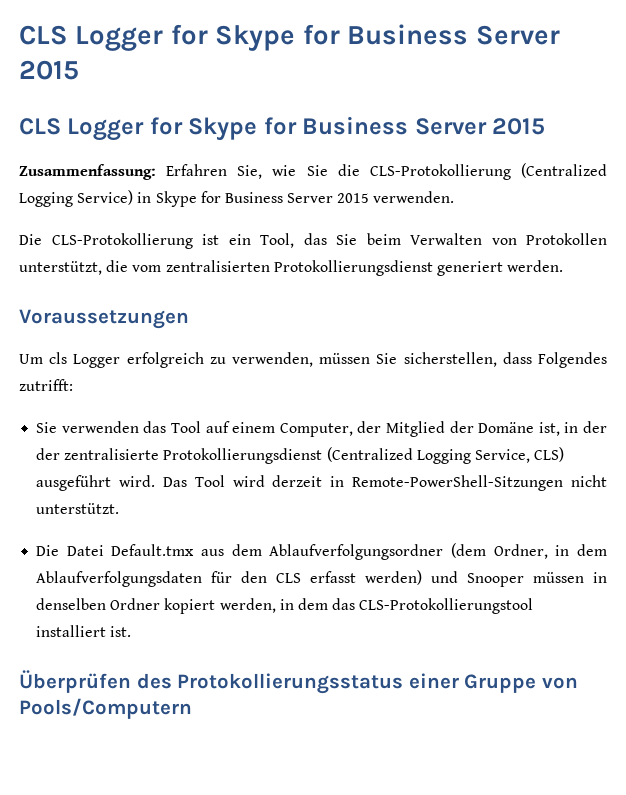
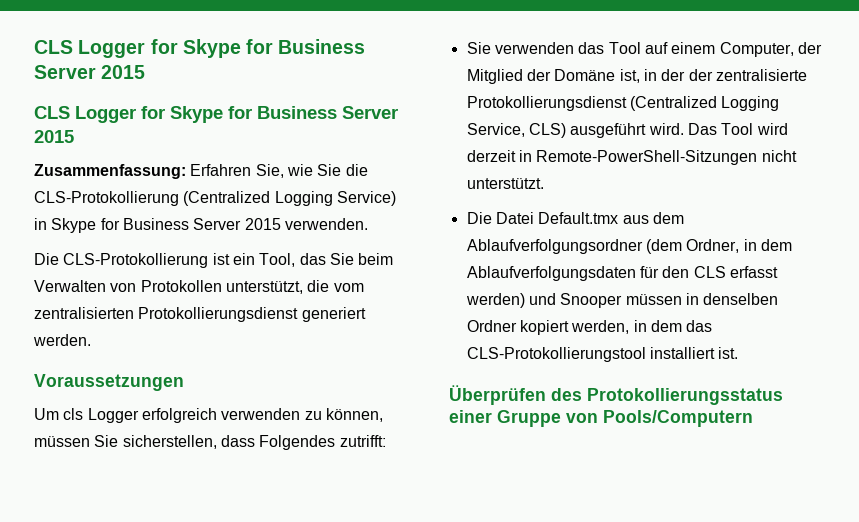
- Um cls Logger erfolgreich zu verwenden, müssen Sie sicherstellen, dass Folgendes zutrifft:
+ Um cls Logger erfolgreich verwenden zu können, müssen Sie sicherstellen, dass Folgendes zutrifft:

